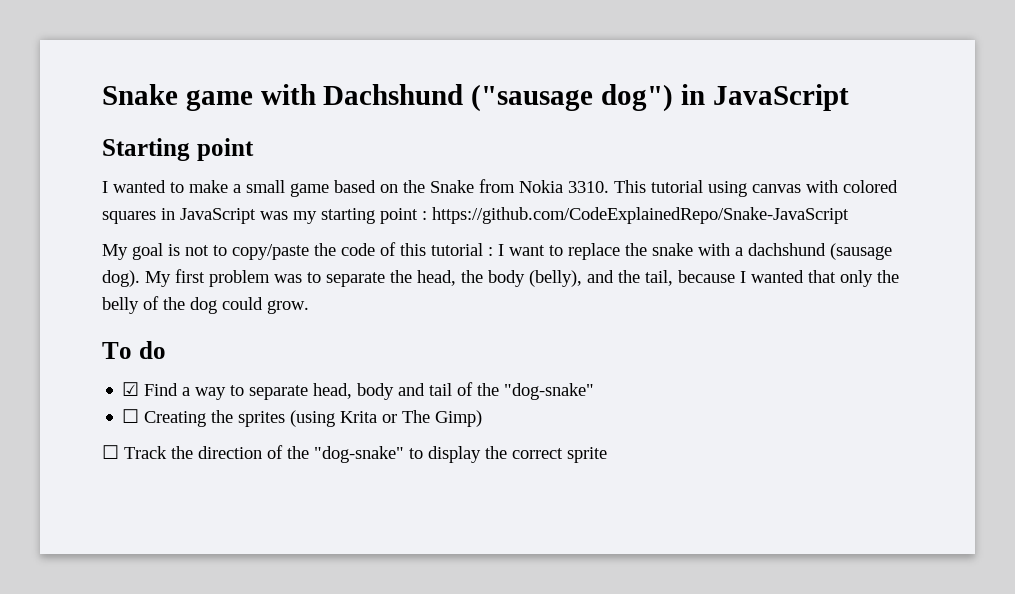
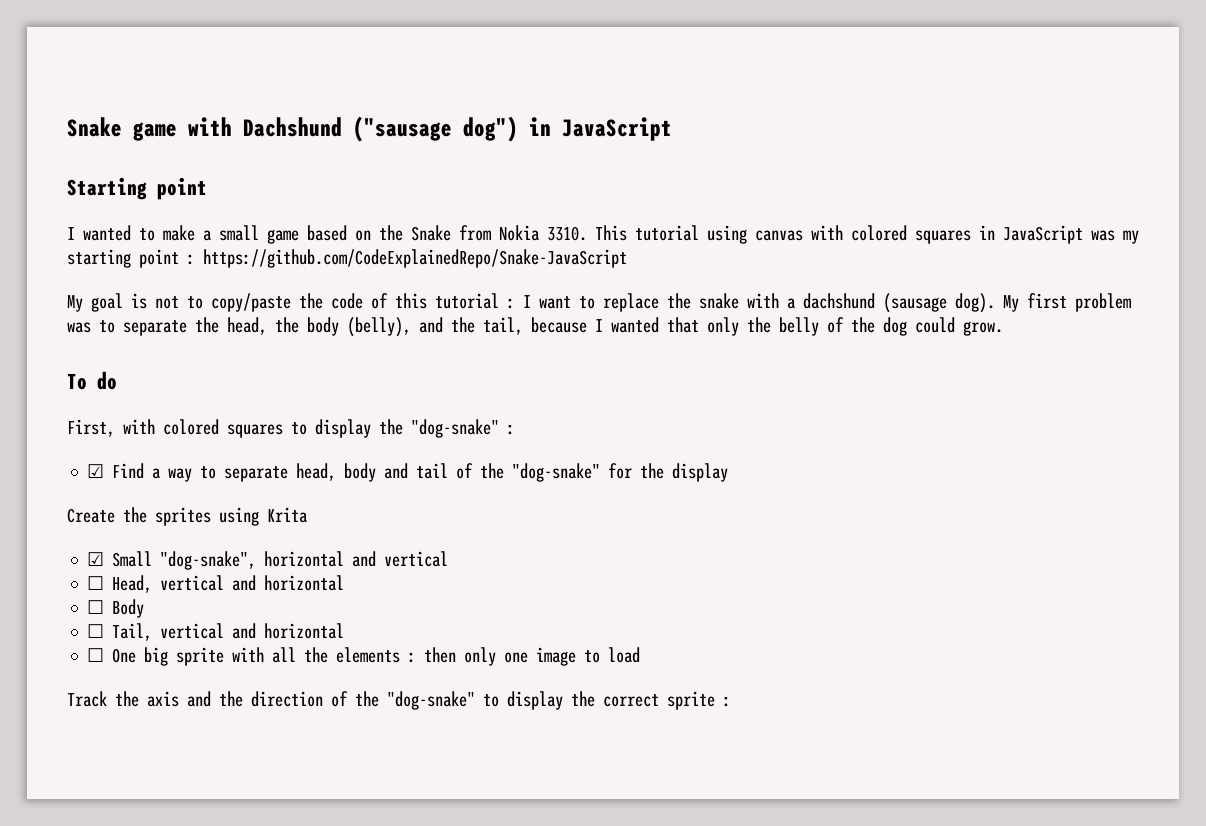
+ First, with colored squares to display the "dog-snake" :
- ☑ Find a way to separate head, body and tail of the "dog-snake"
- ☐ Creating the sprites (using Krita or The Gimp)
- ☐ Track the direction of the "dog-snake" to display the correct sprite
+ ☑ Find a way to separate head, body and tail of the "dog-snake" for the display
+ Create the sprites using Krita
+ ☑ Small "dog-snake", horizontal and vertical
+ ☐ Head, vertical and horizontal
+ ☐ Body
+ ☐ Tail, vertical and horizontal
+ ☐ One big sprite with all the elements : then only one image to load
+ Track the axis and the direction of the "dog-snake" to display the correct sprite :

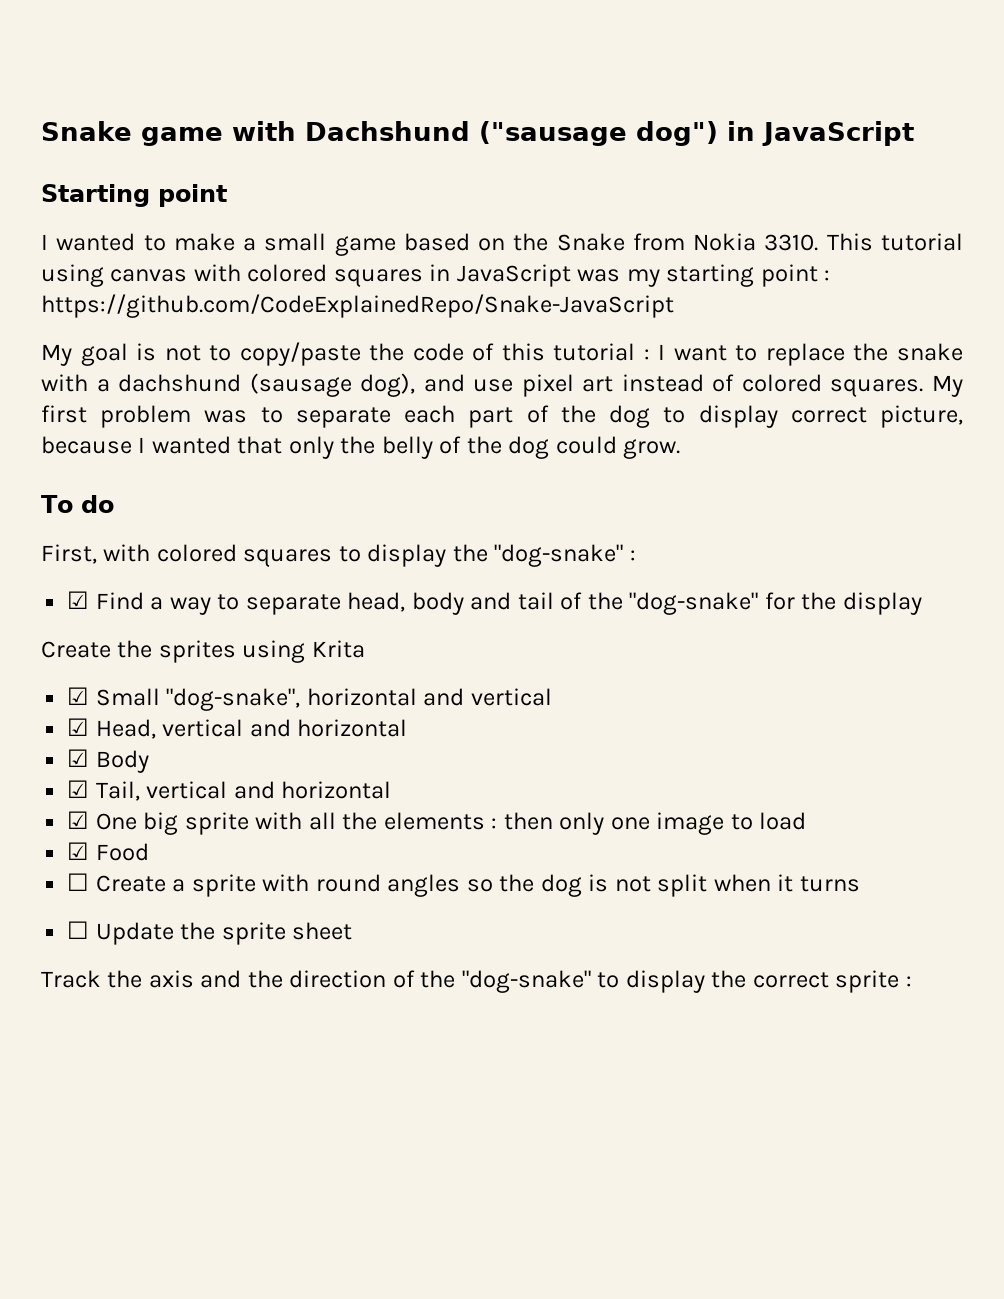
- My goal is not to copy/paste the code of this tutorial : I want to replace the snake with a dachshund (sausage dog).
+ My goal is not to copy/paste the code of this tutorial : I want to replace the snake with a dachshund (sausage dog), and use pixel art instead of colored squares.
- My first problem was to separate the head, the body (belly), and the tail, because I wanted that only the belly of the dog could grow.
+ My first problem was to separate each part of the dog to display correct picture, because I wanted that only the belly of the dog could grow.
- ☐ Head, vertical and horizontal
+ ☑ Head, vertical and horizontal
- ☐ Body
+ ☑ Body
- ☐ Tail, vertical and horizontal
+ ☑ Tail, vertical and horizontal
- ☐ One big sprite with all the elements : then only one image to load
+ ☑ One big sprite with all the elements : then only one image to load
+ ☑ Food
+ ☐ Create a sprite with round angles so the dog is not split when it turns
+ ☐ Update the sprite sheet

